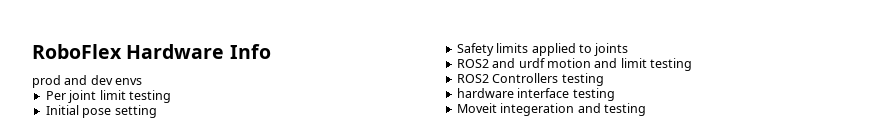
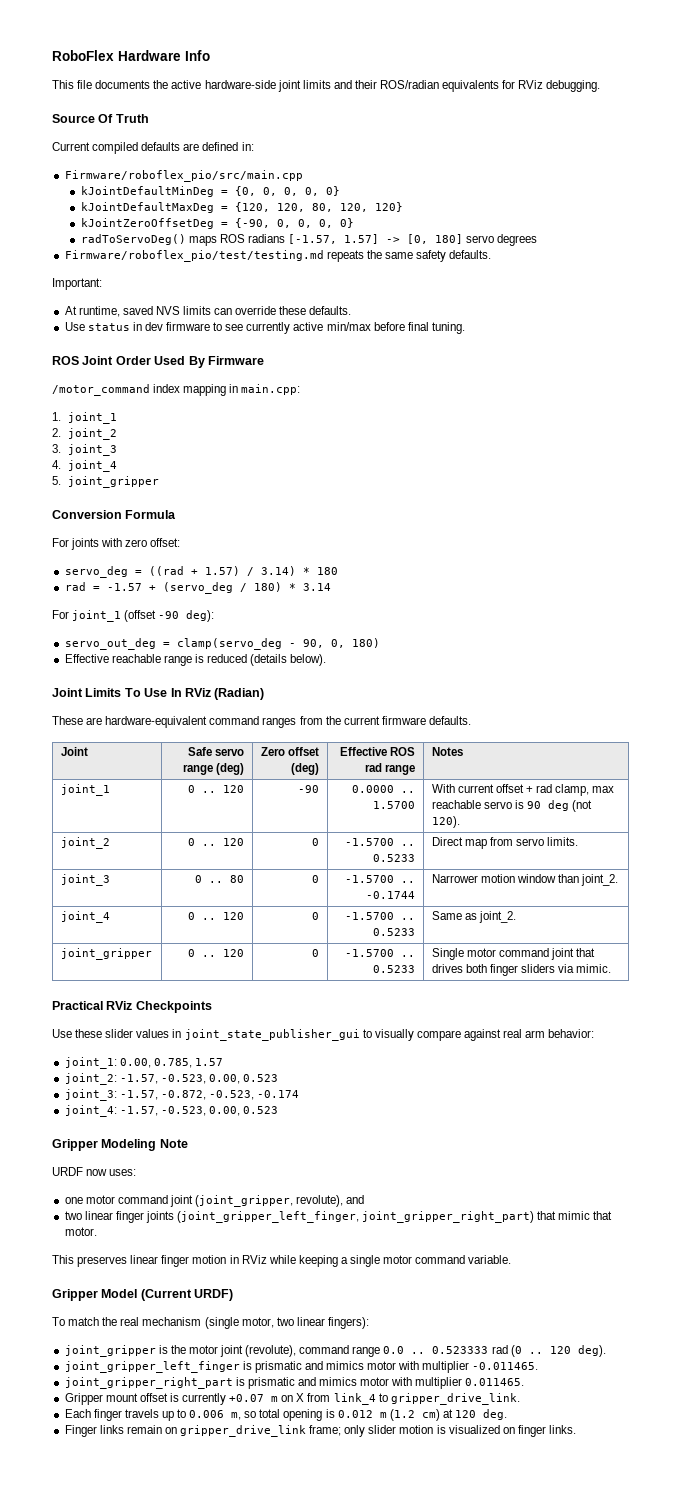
- prod and dev envs
- Per joint limit testing
- Initial pose setting
- Safety limits applied to joints
- ROS2 and urdf motion and limit testing
- ROS2 Controllers testing
- hardware interface testing
- Moveit integeration and testing
+ This file documents the active hardware-side joint limits and their ROS/radian equivalents for RViz debugging.
+ Source Of Truth
+ Current compiled defaults are defined in:
+ Firmware/roboflex_pio/src/main.cpp
+ kJointDefaultMinDeg = {0, 0, 0, 0, 0}
+ kJointDefaultMaxDeg = {120, 120, 80, 120, 120}
+ kJointZeroOffsetDeg = {-90, 0, 0, 0, 0}
+ radToServoDeg() maps ROS radians [-1.57, 1.57] -> [0, 180] servo degrees
+ Firmware/roboflex_pio/test/testing.md repeats the same safety defaults.
+ Important:
+ At runtime, saved NVS limits can override these defaults.
+ Use status in dev firmware to see currently active min/max before final tuning.
+ ROS Joint Order Used By Firmware
+ /motor_command index mapping in main.cpp:
+ 1. joint_1
+ 2. joint_2
+ 3. joint_3
+ 4. joint_4
+ 5. joint_gripper
+ Conversion Formula
+ For joints with zero offset:
+ servo_deg = ((rad + 1.57) / 3.14) * 180
+ rad = -1.57 + (servo_deg / 180) * 3.14
+ For joint_1 (offset -90 deg):
+ servo_out_deg = clamp(servo_deg - 90, 0, 180)
+ Effective reachable range is reduced (details below).
+ Joint Limits To Use In RViz (Radian)
+ These are hardware-equivalent command ranges from the current firmware defaults.
+ Joint | Safe servo range (deg) | Zero offset (deg) | Effective ROS rad range | Notes
+ joint_1 | 0 .. 120 | -90 | 0.0000 .. 1.5700 | With current offset + rad clamp, max reachable servo is 90 deg (not 120).
+ joint_2 | 0 .. 120 | 0 | -1.5700 .. 0.5233 | Direct map from servo limits.
+ joint_3 | 0 .. 80 | 0 | -1.5700 .. -0.1744 | Narrower motion window than joint_2.
+ joint_4 | 0 .. 120 | 0 | -1.5700 .. 0.5233 | Same as joint_2.
+ joint_gripper | 0 .. 120 | 0 | -1.5700 .. 0.5233 | Single motor command joint that drives both finger sliders via mimic.
+ Practical RViz Checkpoints
+ Use these slider values in joint_state_publisher_gui to visually compare against real arm behavior:
+ joint_1: 0.00, 0.785, 1.57
+ joint_2: -1.57, -0.523, 0.00, 0.523
+ joint_3: -1.57, -0.872, -0.523, -0.174
+ joint_4: -1.57, -0.523, 0.00, 0.523
+ Gripper Modeling Note
+ URDF now uses:
+ one motor command joint (joint_gripper, revolute), and
+ two linear finger joints (joint_gripper_left_finger, joint_gripper_right_part) that mimic that motor.
+ This preserves linear finger motion in RViz while keeping a single motor command variable.
+ Gripper Model (Current URDF)
+ To match the real mechanism (single motor, two linear fingers):
+ joint_gripper is the motor joint (revolute), command range 0.0 .. 0.523333 rad (0 .. 120 deg).
+ joint_gripper_left_finger is prismatic and mimics motor with multiplier -0.011465.
+ joint_gripper_right_part is prismatic and mimics motor with multiplier 0.011465.
+ Gripper mount offset is currently +0.07 m on X from link_4 to gripper_drive_link.
+ Each finger travels up to 0.006 m, so total opening is 0.012 m (1.2 cm) at 120 deg.
+ Finger links remain on gripper_drive_link frame; only slider motion is visualized on finger links.

